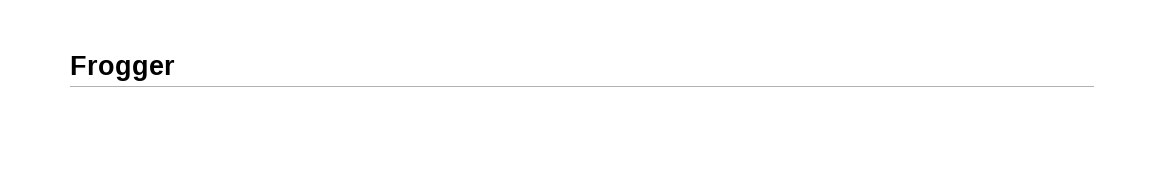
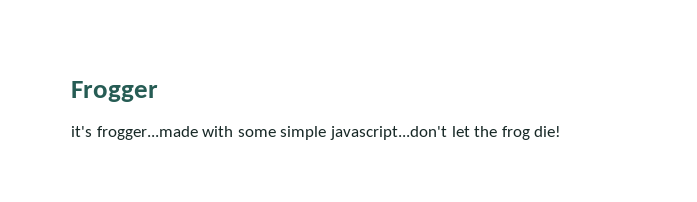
+ it's frogger...made with some simple javascript...don't let the frog die!

